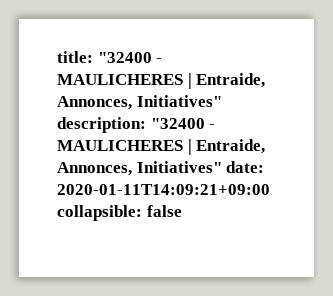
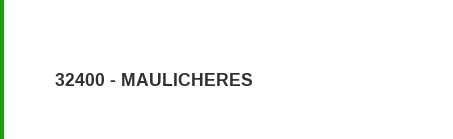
- title: "32400 - MAULICHERES | Entraide, Annonces, Initiatives" description: "32400 - MAULICHERES | Entraide, Annonces, Initiatives" date: 2020-01-11T14:09:21+09:00 collapsible: false
+ 32400 - MAULICHERES

